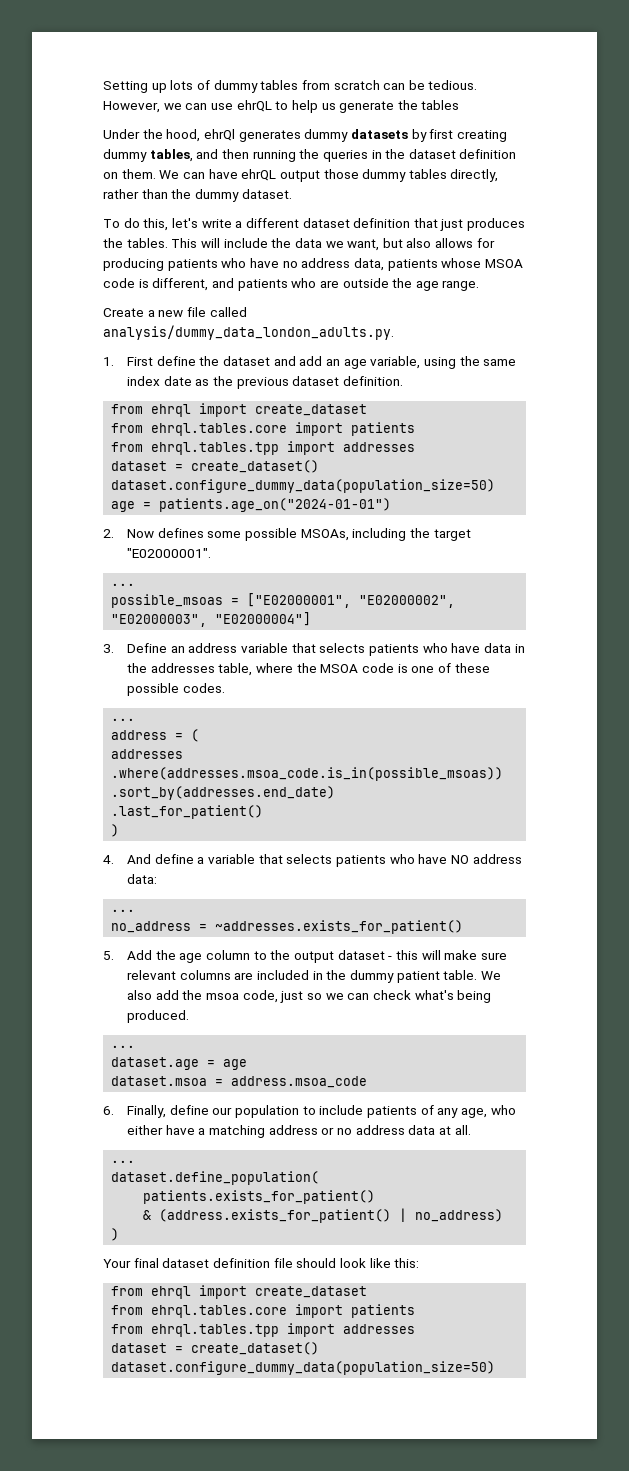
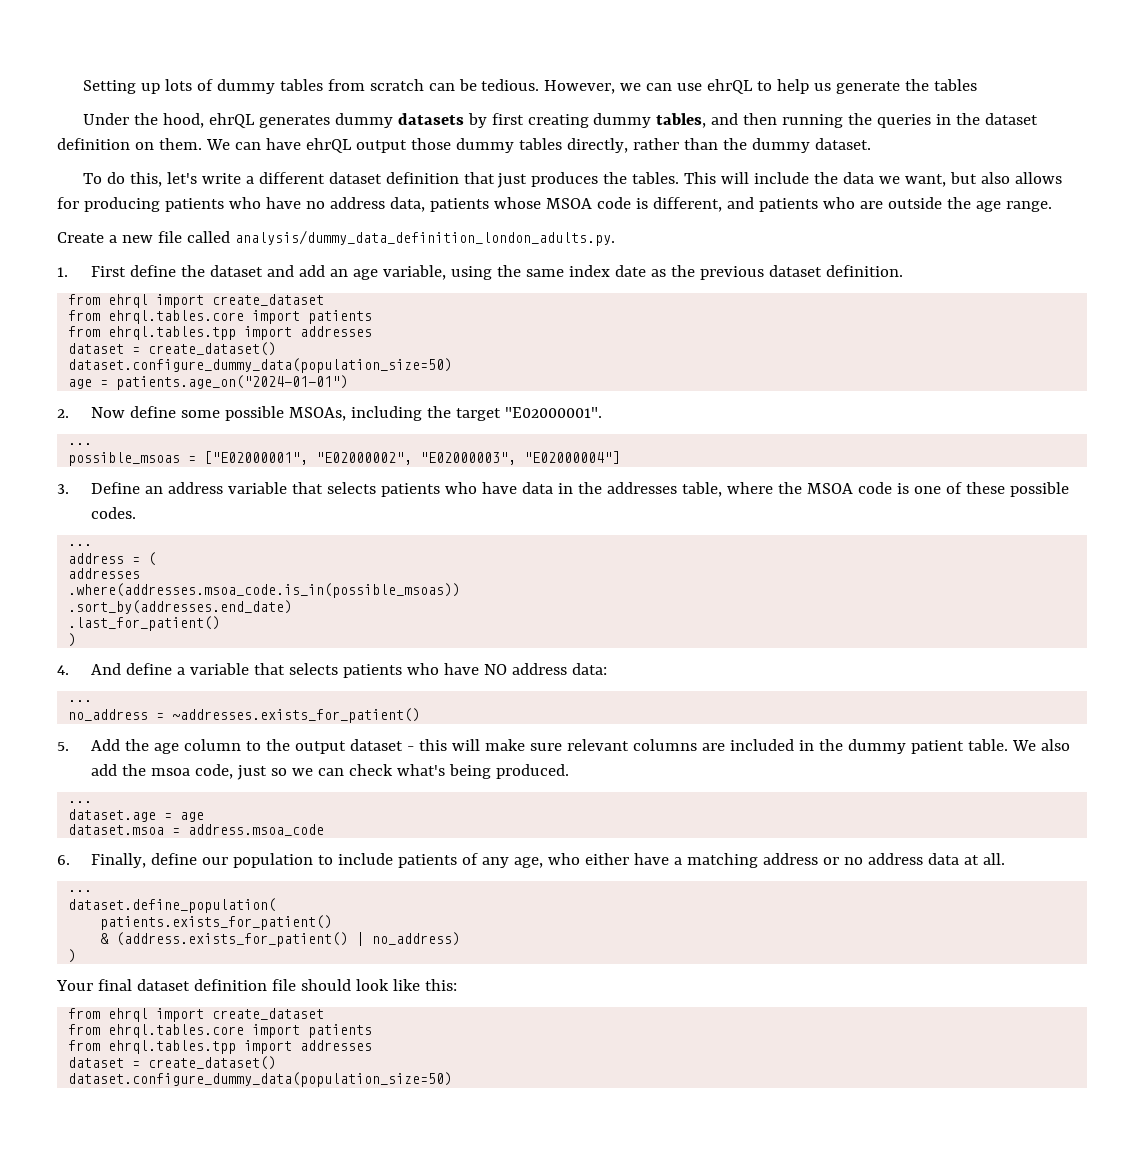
- Under the hood, ehrQl generates dummy datasets by first creating dummy tables, and then running the queries in the dataset definition on them.
+ Under the hood, ehrQL generates dummy datasets by first creating dummy tables, and then running the queries in the dataset definition on them.
- Create a new file called analysis/dummy_data_london_adults.py.
+ Create a new file called analysis/dummy_data_definition_london_adults.py.
- 2. Now defines some possible MSOAs, including the target "E02000001".
+ 2. Now define some possible MSOAs, including the target "E02000001".

